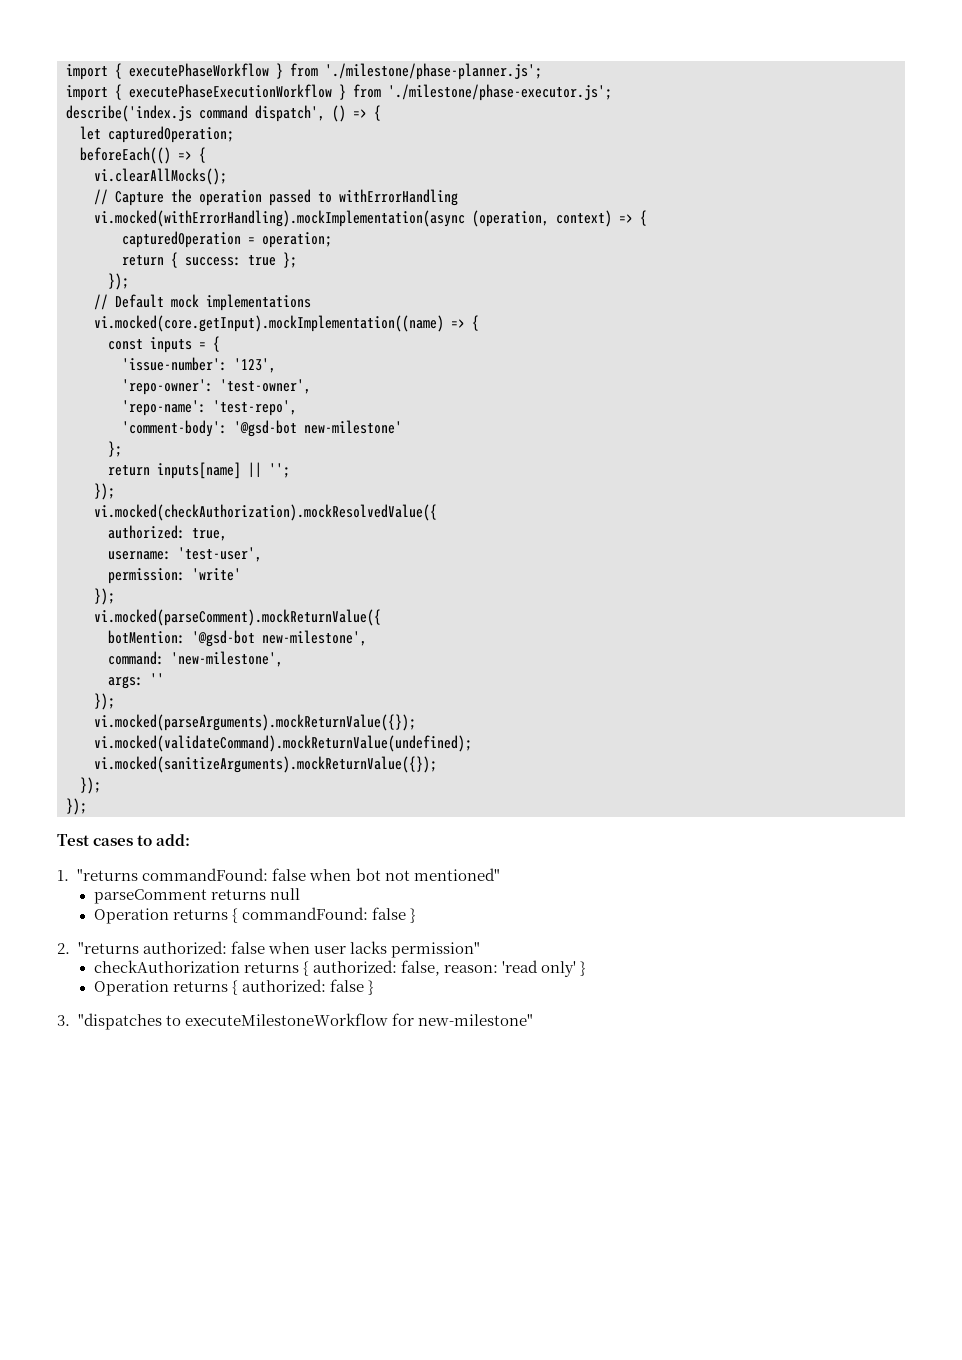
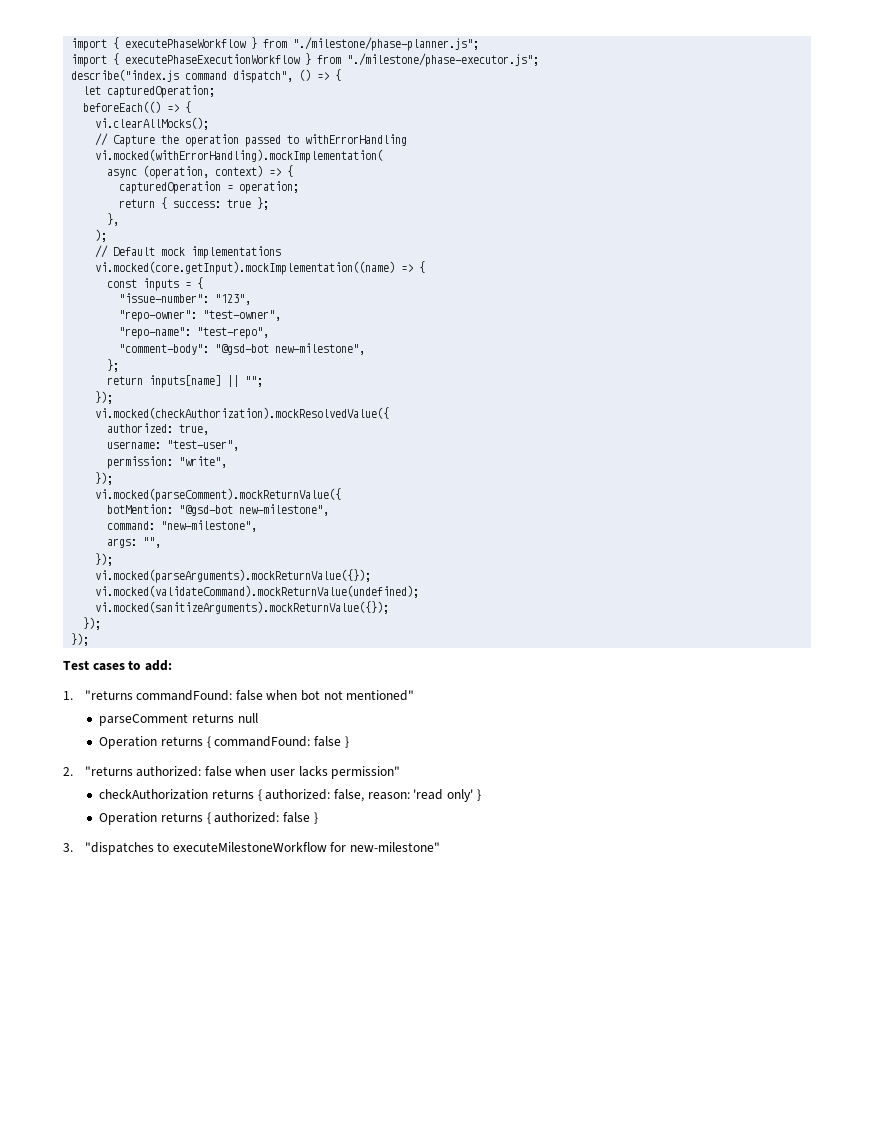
- import { executePhaseWorkflow } from './milestone/phase-planner.js';
+ import { executePhaseWorkflow } from "./milestone/phase-planner.js";
- import { executePhaseExecutionWorkflow } from './milestone/phase-executor.js';
- describe('index.js command dispatch', () => {
+ import { executePhaseExecutionWorkflow } from "./milestone/phase-executor.js";
+ describe("index.js command dispatch", () => {
- vi.mocked(withErrorHandling).mockImplementation(async (operation, context) => {
+ vi.mocked(withErrorHandling).mockImplementation(
+ async (operation, context) => {
  return { success: true };
- });
+ },
+ );
- 'issue-number': '123',
- 'repo-owner': 'test-owner',
- 'repo-name': 'test-repo',
- 'comment-body': '@gsd-bot new-milestone'
+ "issue-number": "123",
+ "repo-owner": "test-owner",
+ "repo-name": "test-repo",
+ "comment-body": "@gsd-bot new-milestone",
- return inputs[name] || '';
+ return inputs[name] || "";
- username: 'test-user',
+ username: "test-user",
- permission: 'write'
+ permission: "write",
- botMention: '@gsd-bot new-milestone',
+ botMention: "@gsd-bot new-milestone",
- command: 'new-milestone',
+ command: "new-milestone",
- args: ''
+ args: "",

